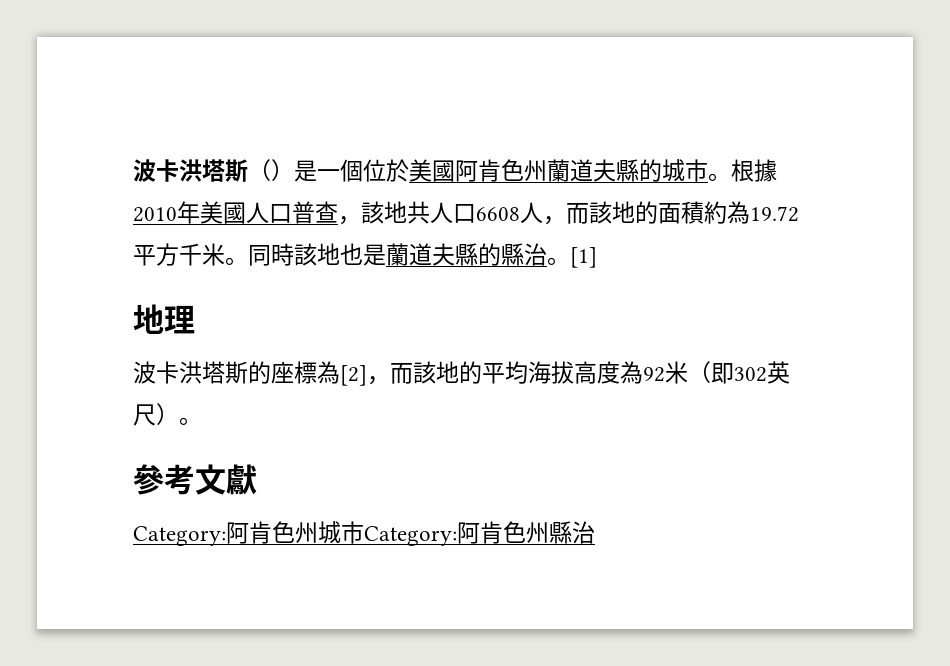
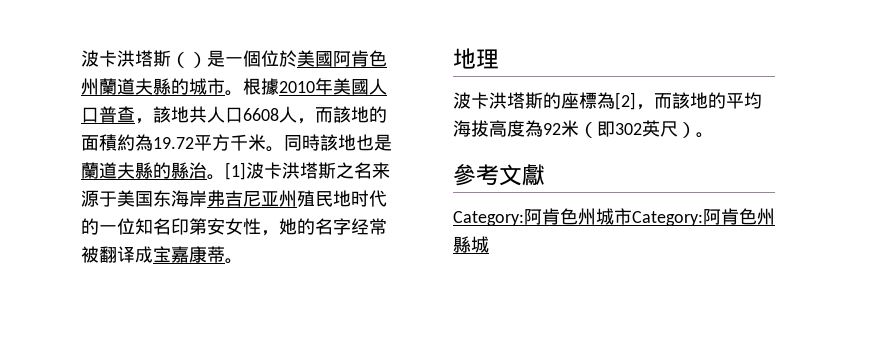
- [1]
+ [1]波卡洪塔斯之名来源于美国东海岸弗吉尼亚州殖民地时代的一位知名印第安女性，她的名字经常被翻译成宝嘉康蒂。
- Category:阿肯色州城市Category:阿肯色州縣治
+ Category:阿肯色州城市Category:阿肯色州縣城

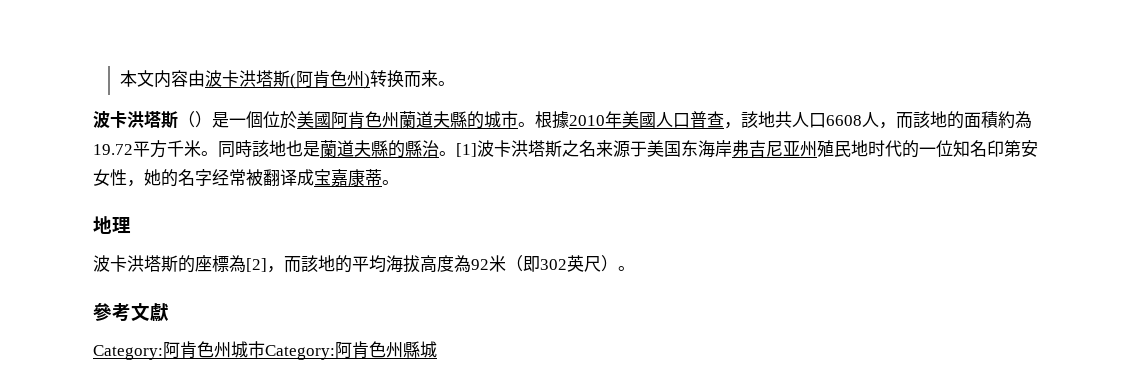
+ 本文内容由波卡洪塔斯(阿肯色州)转换而来。

